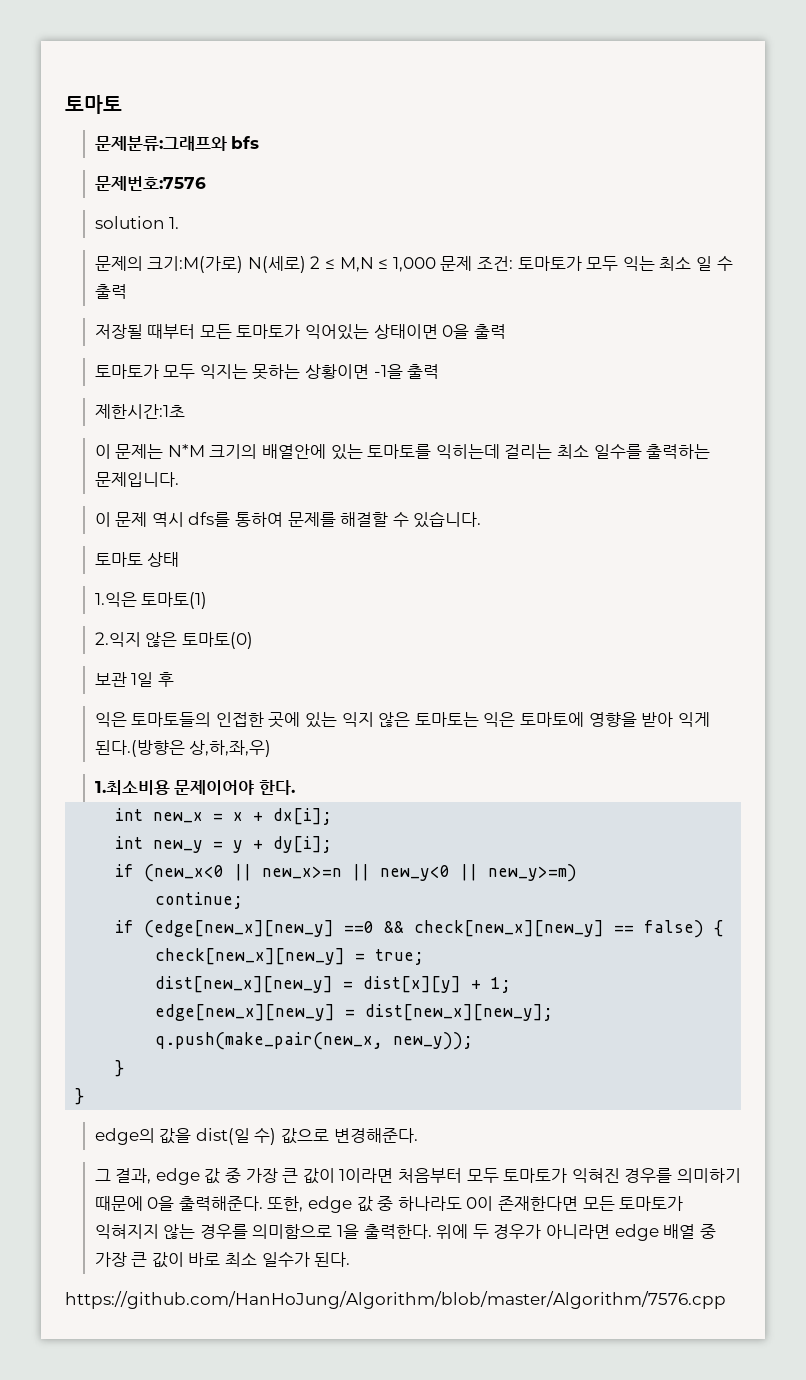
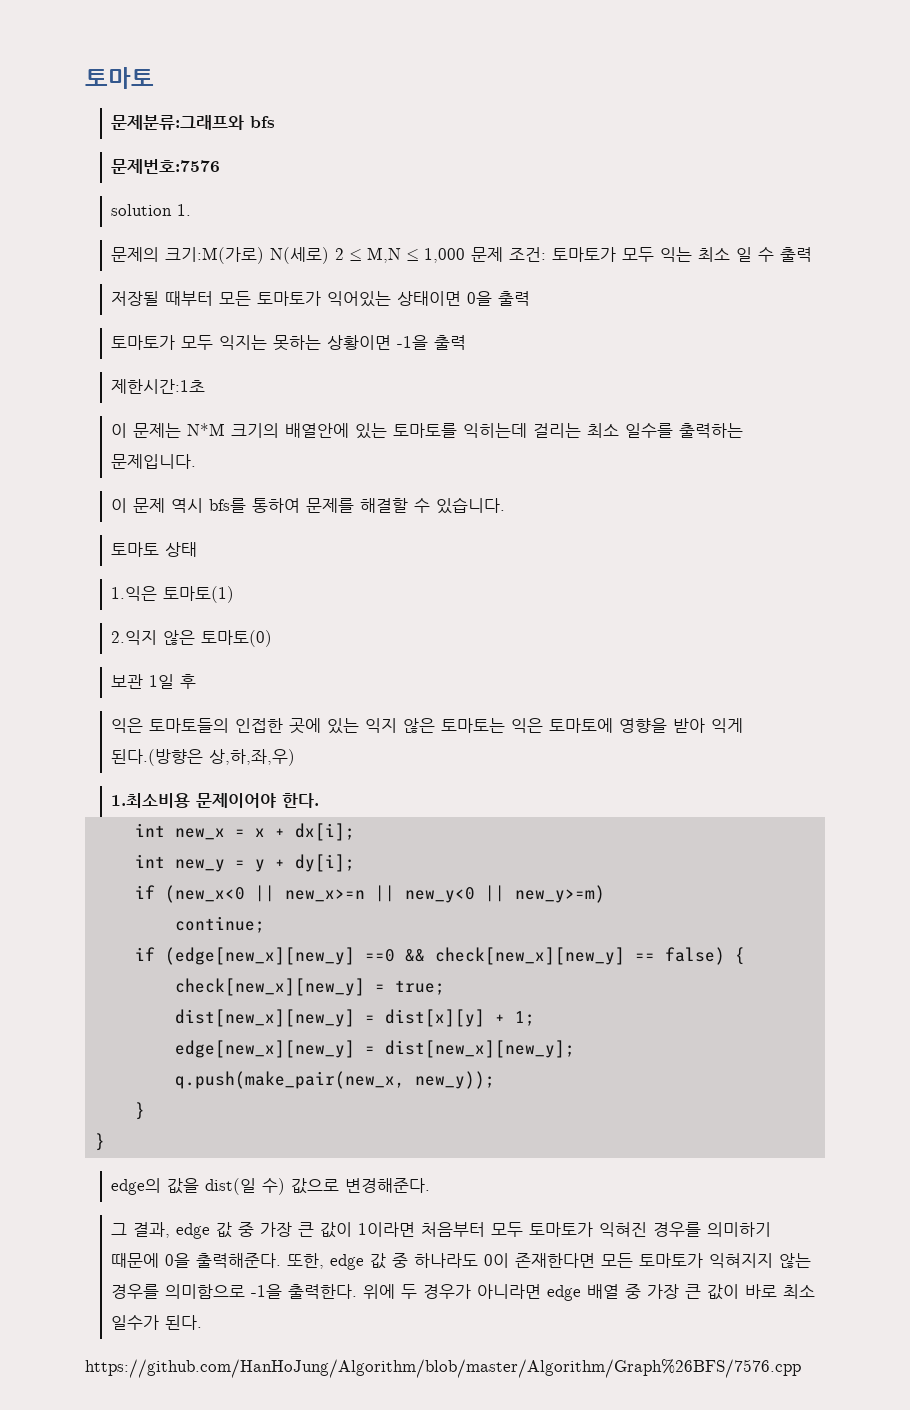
- 이 문제 역시 dfs를 통하여 문제를 해결할 수 있습니다.
+ 이 문제 역시 bfs를 통하여 문제를 해결할 수 있습니다.
- 또한, edge 값 중 하나라도 0이 존재한다면 모든 토마토가 익혀지지 않는 경우를 의미함으로 1을 출력한다.
+ 또한, edge 값 중 하나라도 0이 존재한다면 모든 토마토가 익혀지지 않는 경우를 의미함으로 -1을 출력한다.
- https://github.com/HanHoJung/Algorithm/blob/master/Algorithm/7576.cpp
+ https://github.com/HanHoJung/Algorithm/blob/master/Algorithm/Graph%26BFS/7576.cpp

